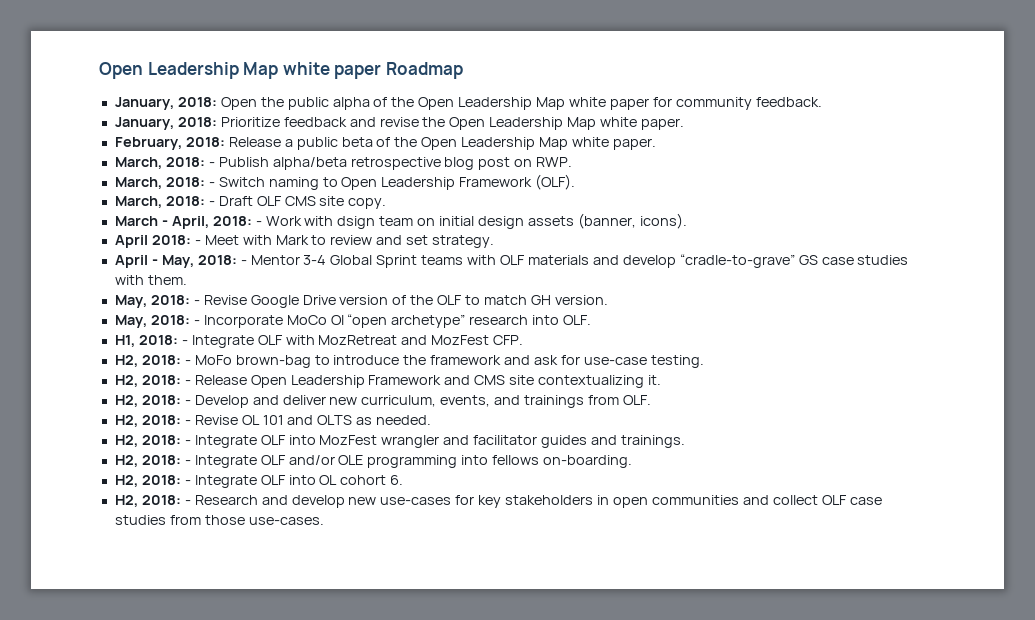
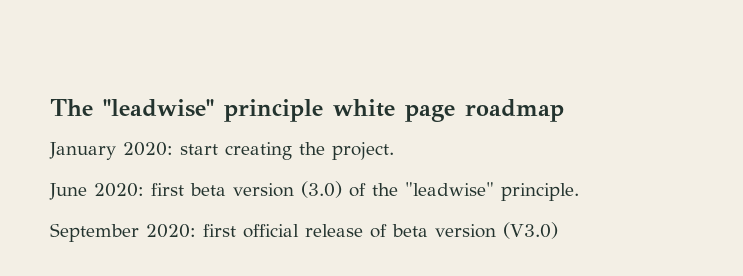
- Open Leadership Map white paper Roadmap
- January, 2018: Open the public alpha of the Open Leadership Map white paper for community feedback.
- January, 2018: Prioritize feedback and revise the Open Leadership Map white paper.
- February, 2018: Release a public beta of the Open Leadership Map white paper.
- March, 2018: - Publish alpha/beta retrospective blog post on RWP.
- March, 2018: - Switch naming to Open Leadership Framework (OLF).
- March, 2018: - Draft OLF CMS site copy.
- March - April, 2018: - Work with dsign team on initial design assets (banner, icons).
- April 2018: - Meet with Mark to review and set strategy.
- April - May, 2018: - Mentor 3-4 Global Sprint teams with OLF materials and develop “cradle-to-grave” GS case studies with them.
- May, 2018: - Revise Google Drive version of the OLF to match GH version.
- May, 2018: - Incorporate MoCo OI “open archetype” research into OLF.
- H1, 2018: - Integrate OLF with MozRetreat and MozFest CFP.
- H2, 2018: - MoFo brown-bag to introduce the framework and ask for use-case testing.
- H2, 2018: - Release Open Leadership Framework and CMS site contextualizing it.
- H2, 2018: - Develop and deliver new curriculum, events, and trainings from OLF.
- H2, 2018: - Revise OL 101 and OLTS as needed.
- H2, 2018: - Integrate OLF into MozFest wrangler and facilitator guides and trainings.
- H2, 2018: - Integrate OLF and/or OLE programming into fellows on-boarding.
- H2, 2018: - Integrate OLF into OL cohort 6.
- H2, 2018: - Research and develop new use-cases for key stakeholders in open communities and collect OLF case studies from those use-cases.
+ The "leadwise" principle white page roadmap
+ January 2020: start creating the project.
+ June 2020: first beta version (3.0) of the "leadwise" principle.
+ September 2020: first official release of beta version (V3.0)

